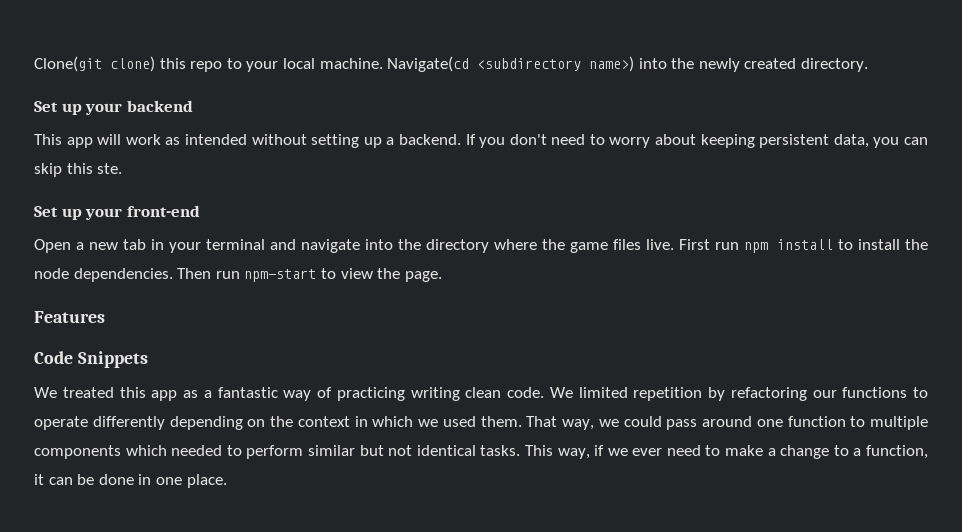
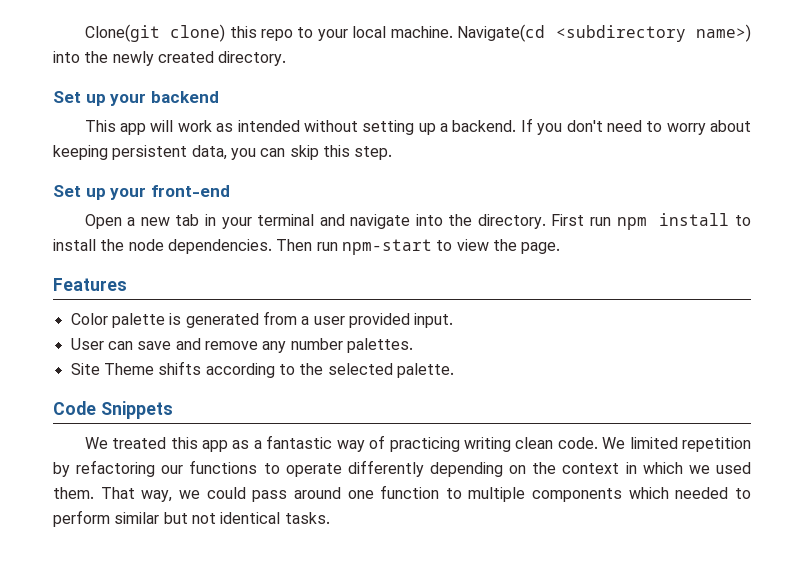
- If you don't need to worry about keeping persistent data, you can skip this ste.
+ If you don't need to worry about keeping persistent data, you can skip this step.
- Open a new tab in your terminal and navigate into the directory where the game files live.
+ Open a new tab in your terminal and navigate into the directory.
+ Color palette is generated from a user provided input.
+ User can save and remove any number palettes.
+ Site Theme shifts according to the selected palette.
- This way, if we ever need to make a change to a function, it can be done in one place.

